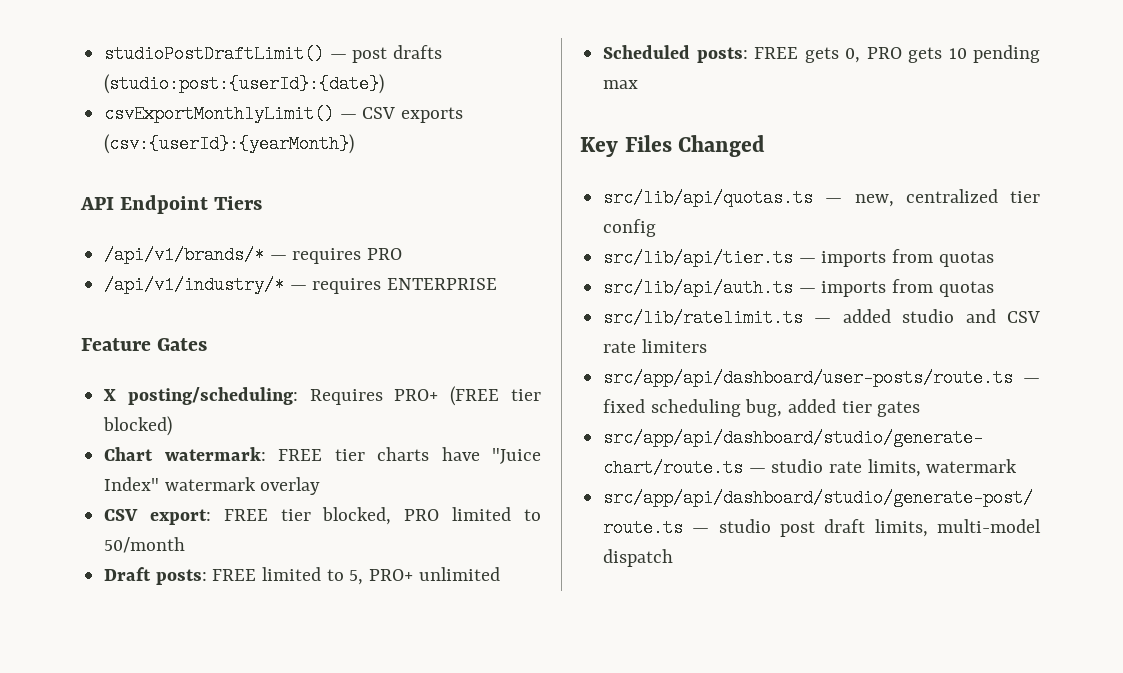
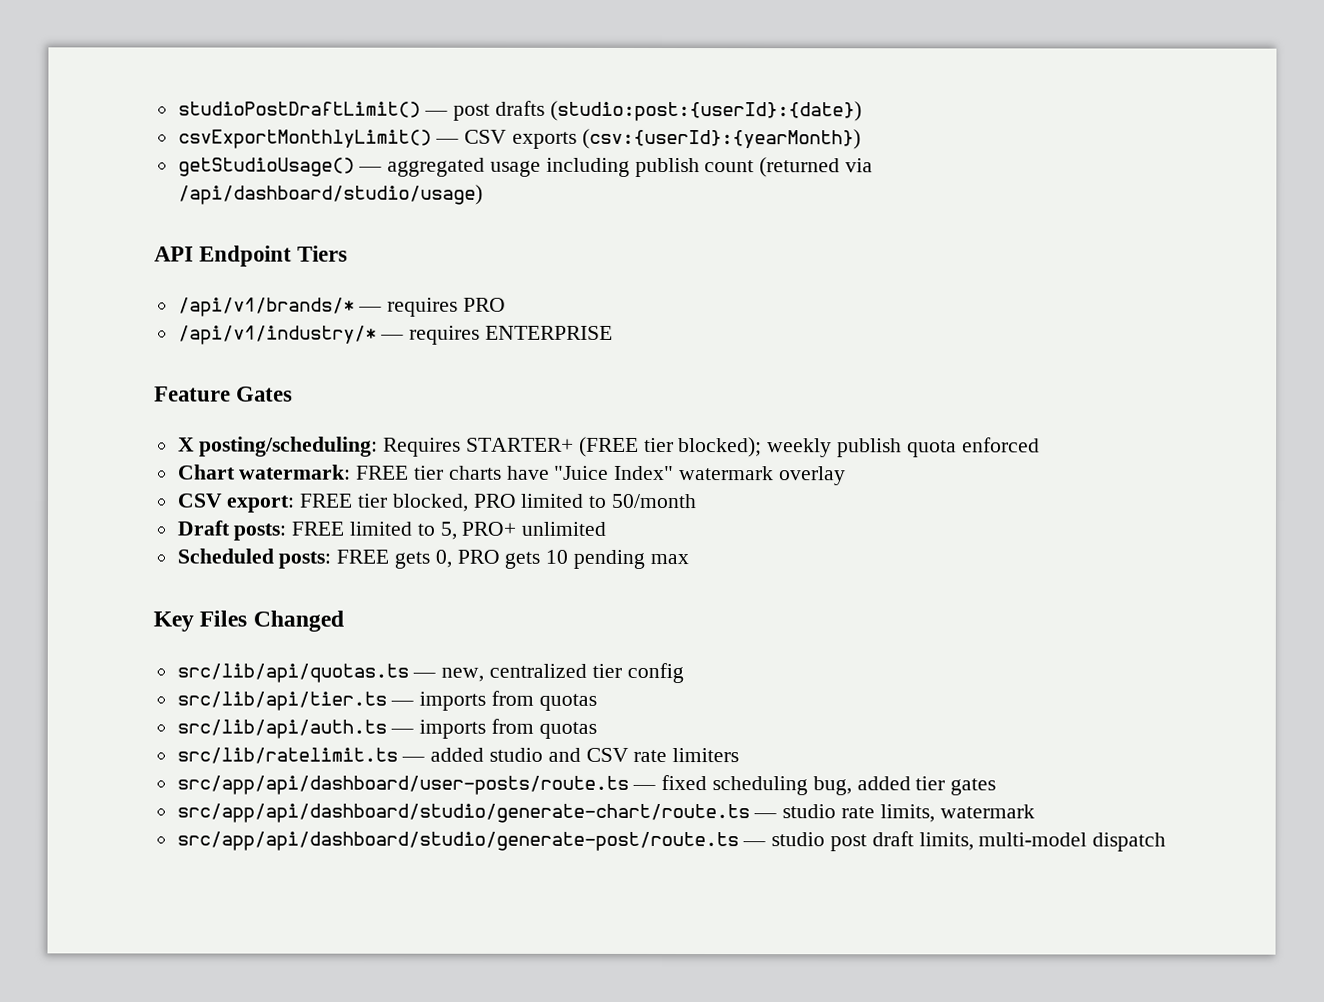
+ getStudioUsage() — aggregated usage including publish count (returned via /api/dashboard/studio/usage)
- X posting/scheduling: Requires PRO+ (FREE tier blocked)
+ X posting/scheduling: Requires STARTER+ (FREE tier blocked); weekly publish quota enforced

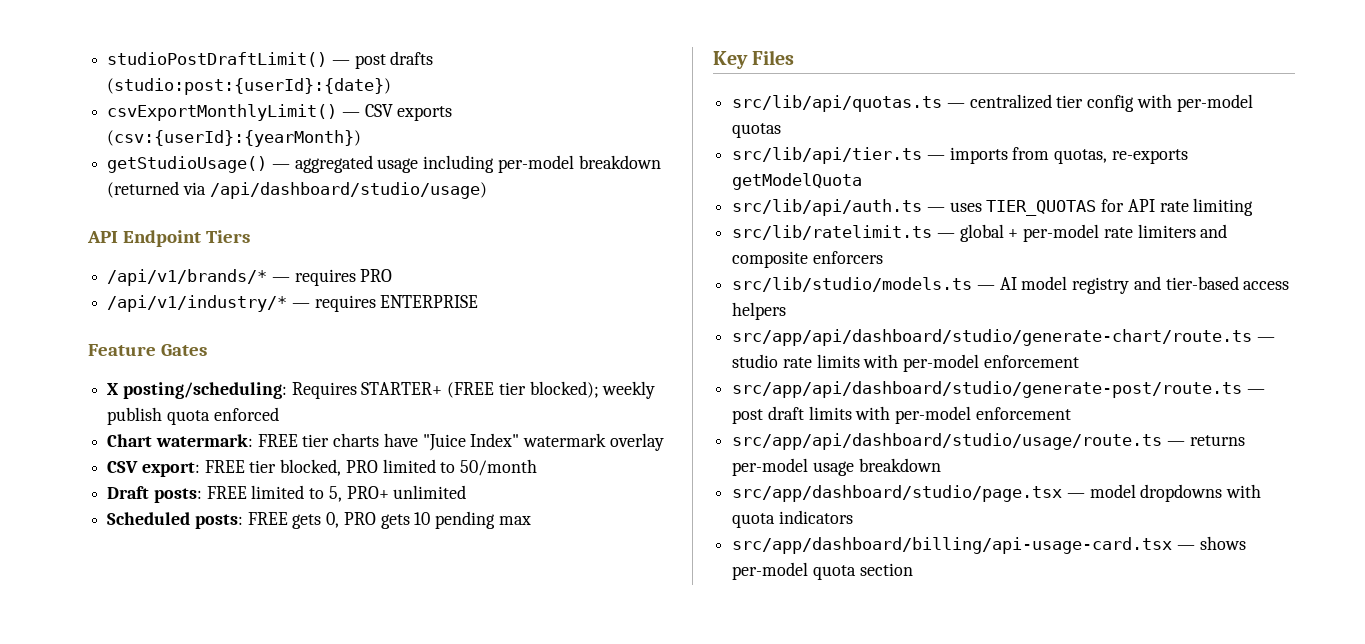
- getStudioUsage() — aggregated usage including publish count (returned via /api/dashboard/studio/usage)
+ getStudioUsage() — aggregated usage including per-model breakdown (returned via /api/dashboard/studio/usage)
- Key Files Changed
+ Key Files
- src/lib/api/quotas.ts — new, centralized tier config
+ src/lib/api/quotas.ts — centralized tier config with per-model quotas
- src/lib/api/tier.ts — imports from quotas
+ src/lib/api/tier.ts — imports from quotas, re-exports getModelQuota
- src/lib/api/auth.ts — imports from quotas
- src/lib/ratelimit.ts — added studio and CSV rate limiters
- src/app/api/dashboard/user-posts/route.ts — fixed scheduling bug, added tier gates
+ src/lib/api/auth.ts — uses TIER_QUOTAS for API rate limiting
+ src/lib/ratelimit.ts — global + per-model rate limiters and composite enforcers
+ src/lib/studio/models.ts — AI model registry and tier-based access helpers
- src/app/api/dashboard/studio/generate-chart/route.ts — studio rate limits, watermark
+ src/app/api/dashboard/studio/generate-chart/route.ts — studio rate limits with per-model enforcement
- src/app/api/dashboard/studio/generate-post/route.ts — studio post draft limits, multi-model dispatch
+ src/app/api/dashboard/studio/generate-post/route.ts — post draft limits with per-model enforcement
+ src/app/api/dashboard/studio/usage/route.ts — returns per-model usage breakdown
+ src/app/dashboard/studio/page.tsx — model dropdowns with quota indicators
+ src/app/dashboard/billing/api-usage-card.tsx — shows per-model quota section

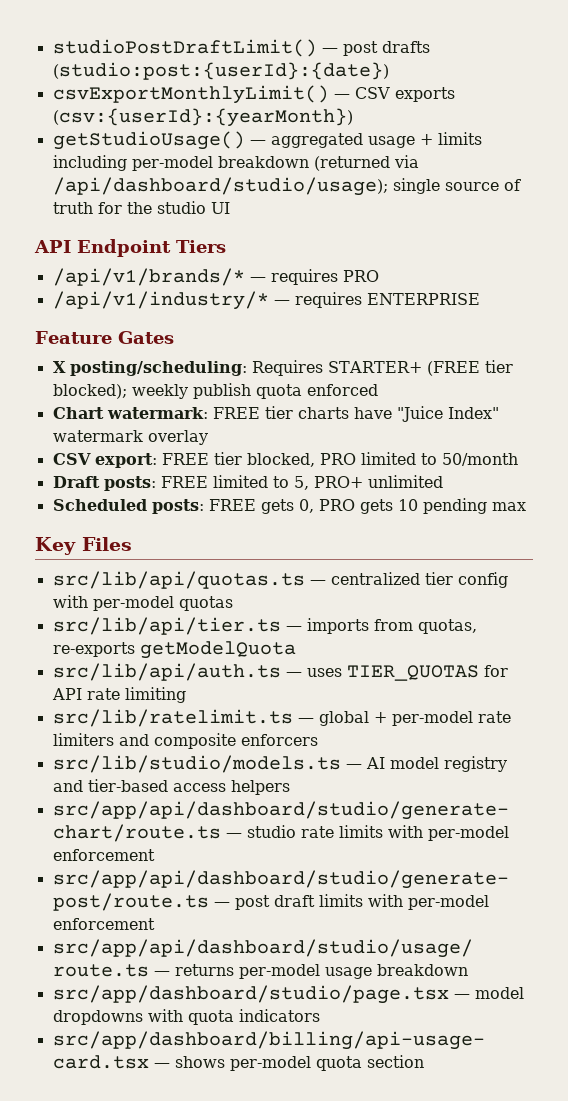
- getStudioUsage() — aggregated usage including per-model breakdown (returned via /api/dashboard/studio/usage)
+ getStudioUsage() — aggregated usage + limits including per-model breakdown (returned via /api/dashboard/studio/usage); single source of truth for the studio UI

